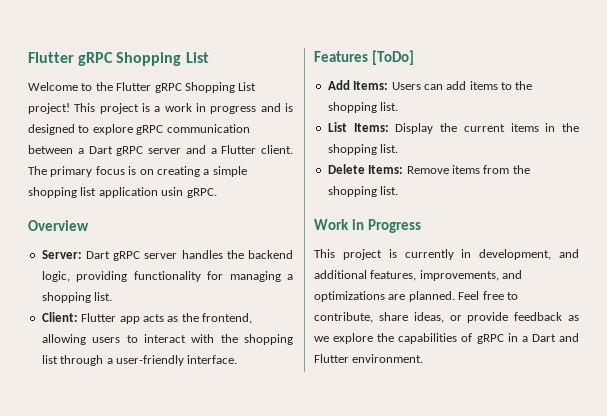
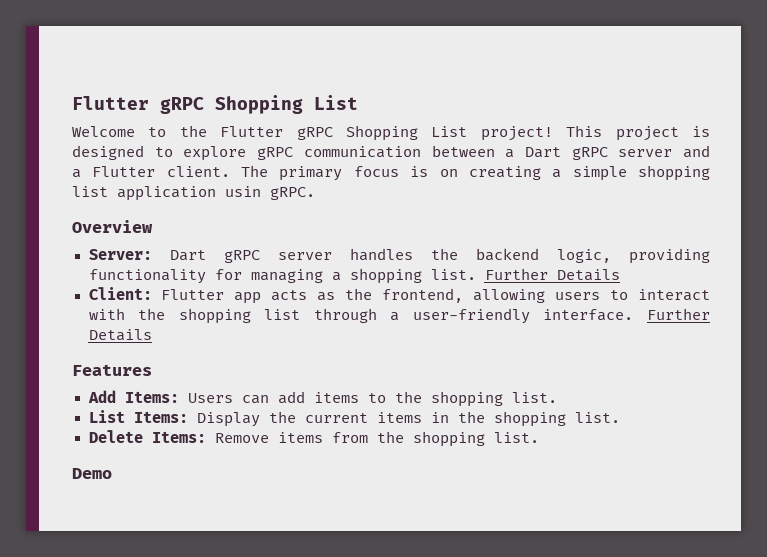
- This project is a work in progress and is designed to explore gRPC communication between a Dart gRPC server and a Flutter client.
+ This project is designed to explore gRPC communication between a Dart gRPC server and a Flutter client.
- Server: Dart gRPC server handles the backend logic, providing functionality for managing a shopping list.
+ Server: Dart gRPC server handles the backend logic, providing functionality for managing a shopping list. Further Details
- Client: Flutter app acts as the frontend, allowing users to interact with the shopping list through a user-friendly interface.
+ Client: Flutter app acts as the frontend, allowing users to interact with the shopping list through a user-friendly interface. Further Details
- Features [ToDo]
+ Features
- Work in Progress
- This project is currently in development, and additional features, improvements, and optimizations are planned. Feel free to contribute, share ideas, or provide feedback as we explore the capabilities of gRPC in a Dart and Flutter environment.
+ Demo

